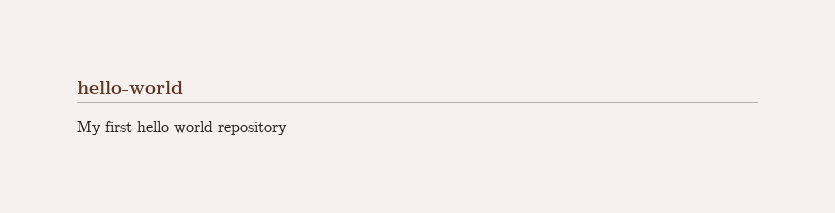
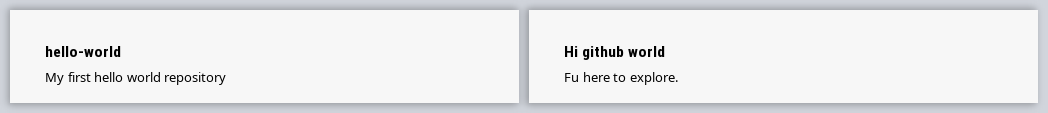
+ Hi github world
+ Fu here to explore.

